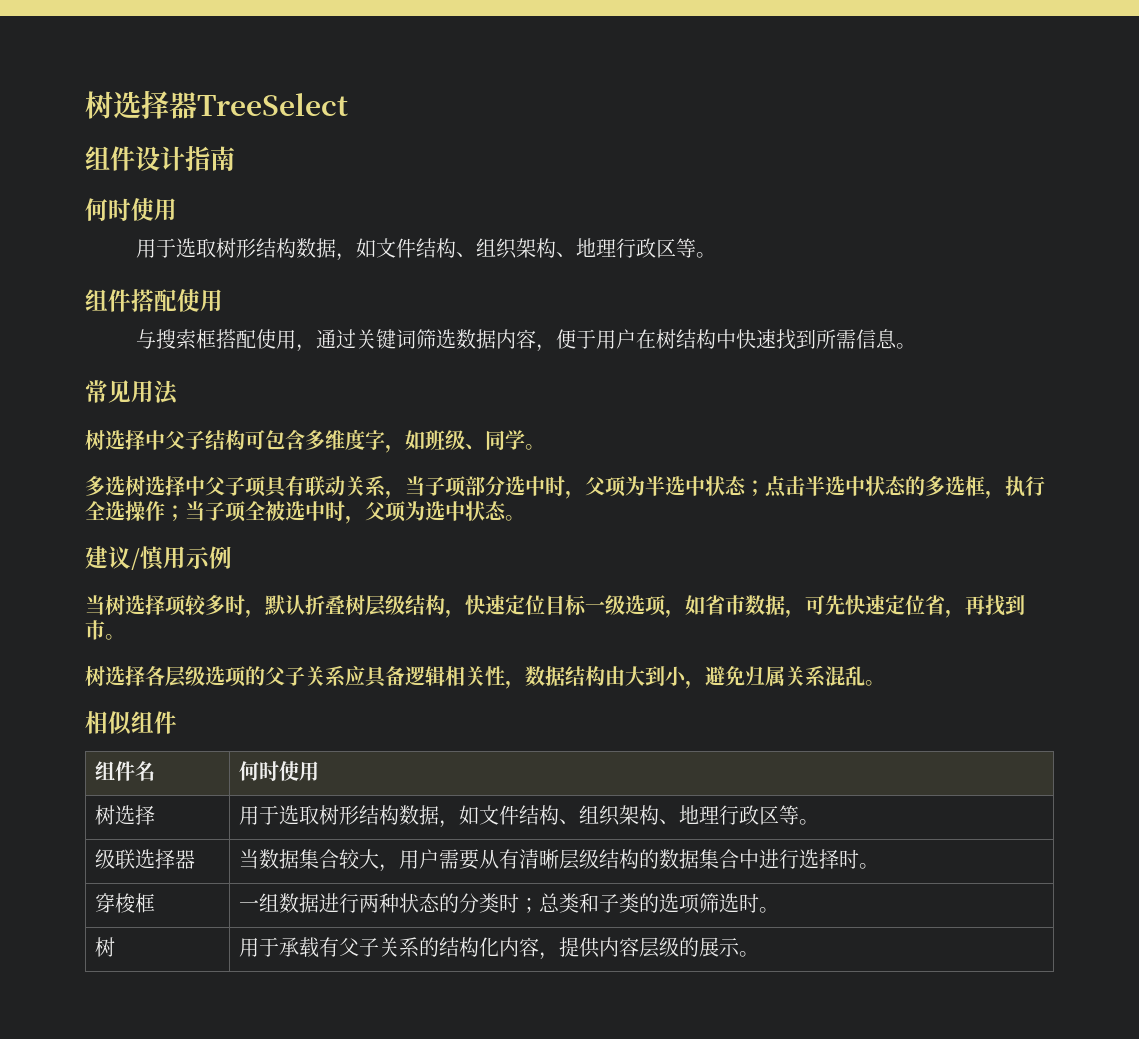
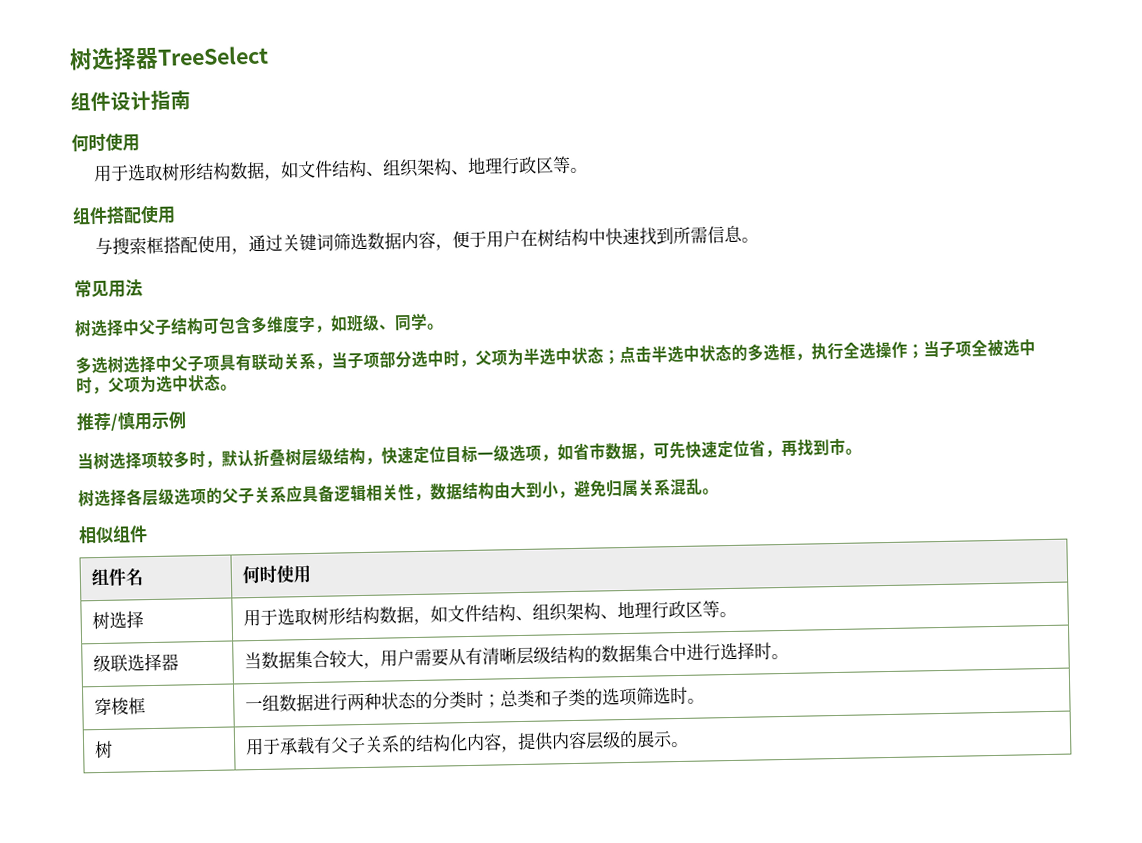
- 建议/慎用示例
+ 推荐/慎用示例

